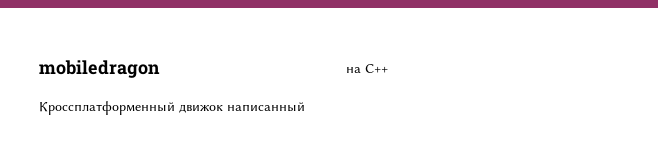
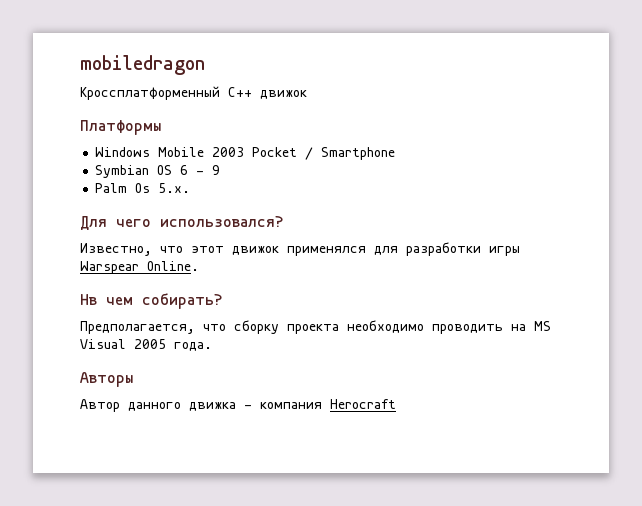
- Кроссплатформенный движок написанный на C++
+ Кроссплатформенный С++ движок
+ Платформы
+ Windows Mobile 2003 Pocket / Smartphone
+ Symbian OS 6 - 9
+ Palm Os 5.x.
+ Для чего использовался?
+ Известно, что этот движок применялся для разработки игры Warspear Online.
+ Нв чем собирать?
+ Предполагается, что сборку проекта необходимо проводить на MS Visual 2005 года.
+ Авторы
+ Автор данного движка - компания Herocraft

